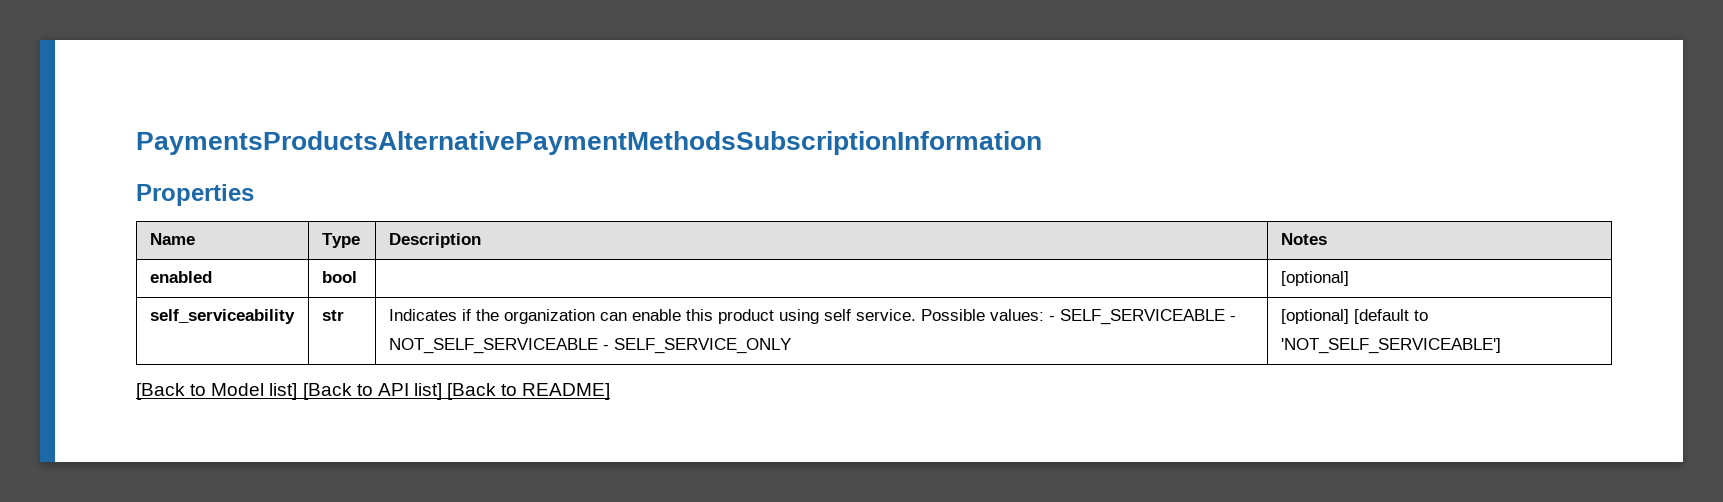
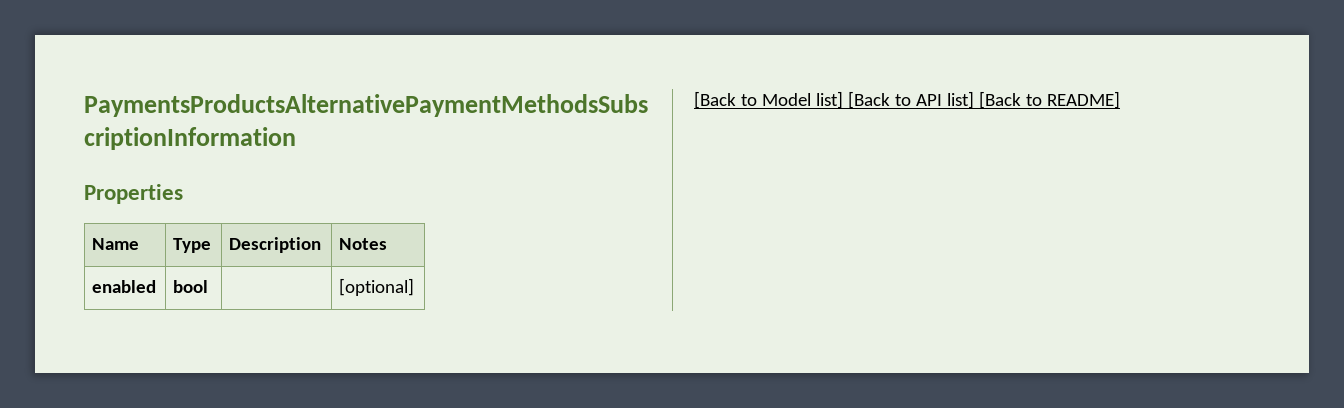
- self_serviceability | str | Indicates if the organization can enable this product using self service. Possible values: - SELF_SERVICEABLE - NOT_SELF_SERVICEABLE - SELF_SERVICE_ONLY | [optional] [default to 'NOT_SELF_SERVICEABLE']

